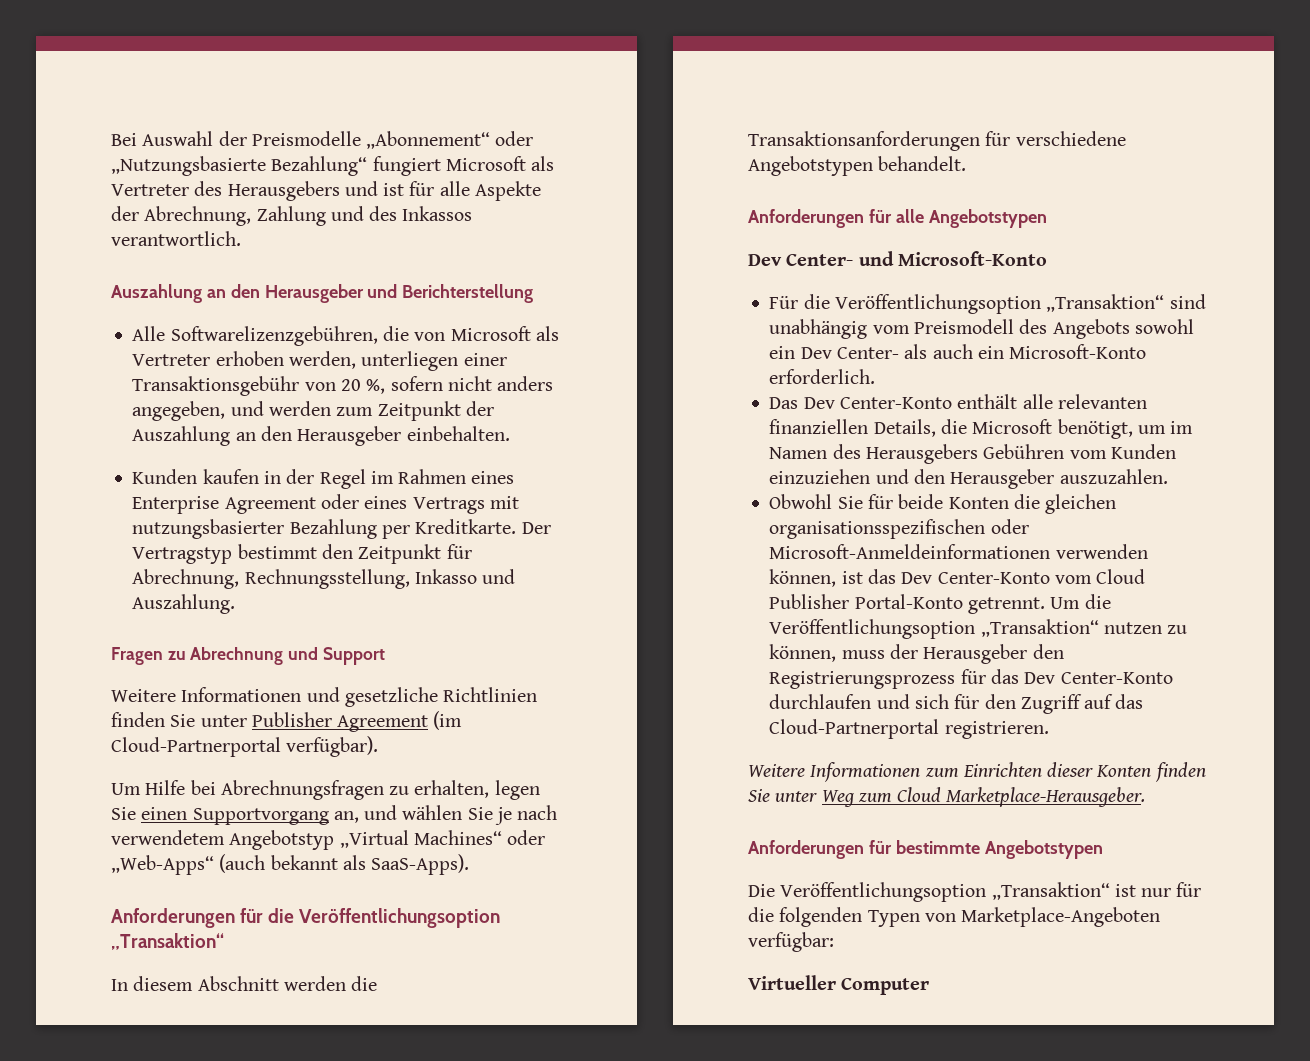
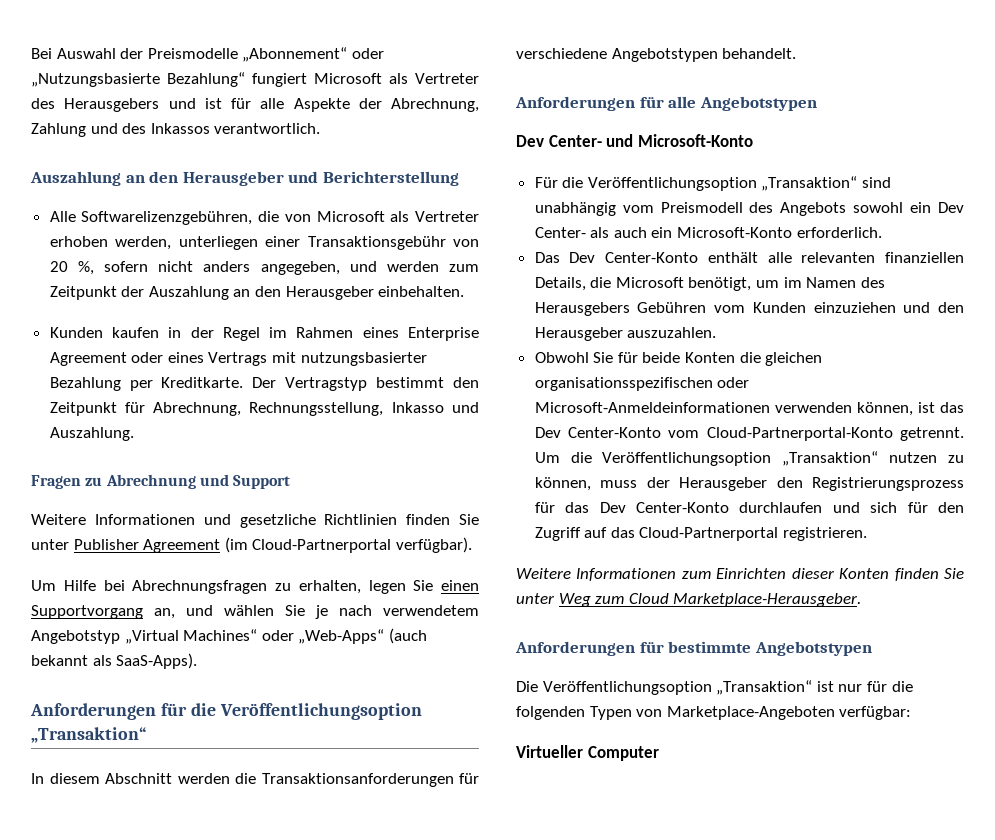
- Obwohl Sie für beide Konten die gleichen organisationsspezifischen oder Microsoft-Anmeldeinformationen verwenden können, ist das Dev Center-Konto vom Cloud Publisher Portal-Konto getrennt.
+ Obwohl Sie für beide Konten die gleichen organisationsspezifischen oder Microsoft-Anmeldeinformationen verwenden können, ist das Dev Center-Konto vom Cloud-Partnerportal-Konto getrennt.

